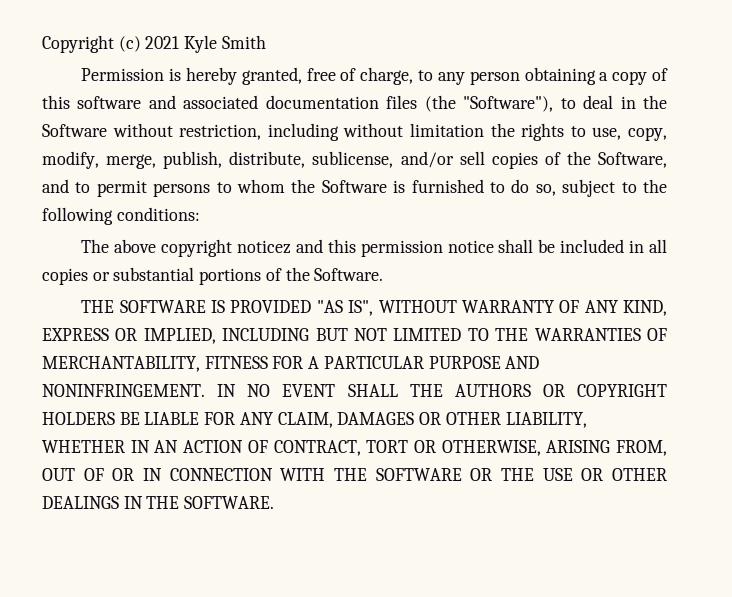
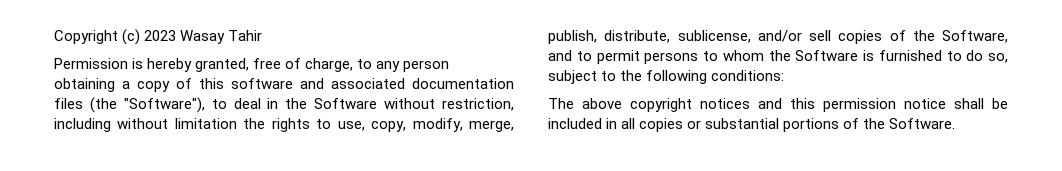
- Copyright (c) 2021 Kyle Smith
+ Copyright (c) 2023 Wasay Tahir
- The above copyright noticez and this permission notice shall be included in all copies or substantial portions of the Software.
+ The above copyright notices and this permission notice shall be included in all copies or substantial portions of the Software.
- THE SOFTWARE IS PROVIDED "AS IS", WITHOUT WARRANTY OF ANY KIND, EXPRESS OR IMPLIED, INCLUDING BUT NOT LIMITED TO THE WARRANTIES OF MERCHANTABILITY, FITNESS FOR A PARTICULAR PURPOSE AND NONINFRINGEMENT. IN NO EVENT SHALL THE AUTHORS OR COPYRIGHT HOLDERS BE LIABLE FOR ANY CLAIM, DAMAGES OR OTHER LIABILITY, WHETHER IN AN ACTION OF CONTRACT, TORT OR OTHERWISE, ARISING FROM, OUT OF OR IN CONNECTION WITH THE SOFTWARE OR THE USE OR OTHER DEALINGS IN THE SOFTWARE.

